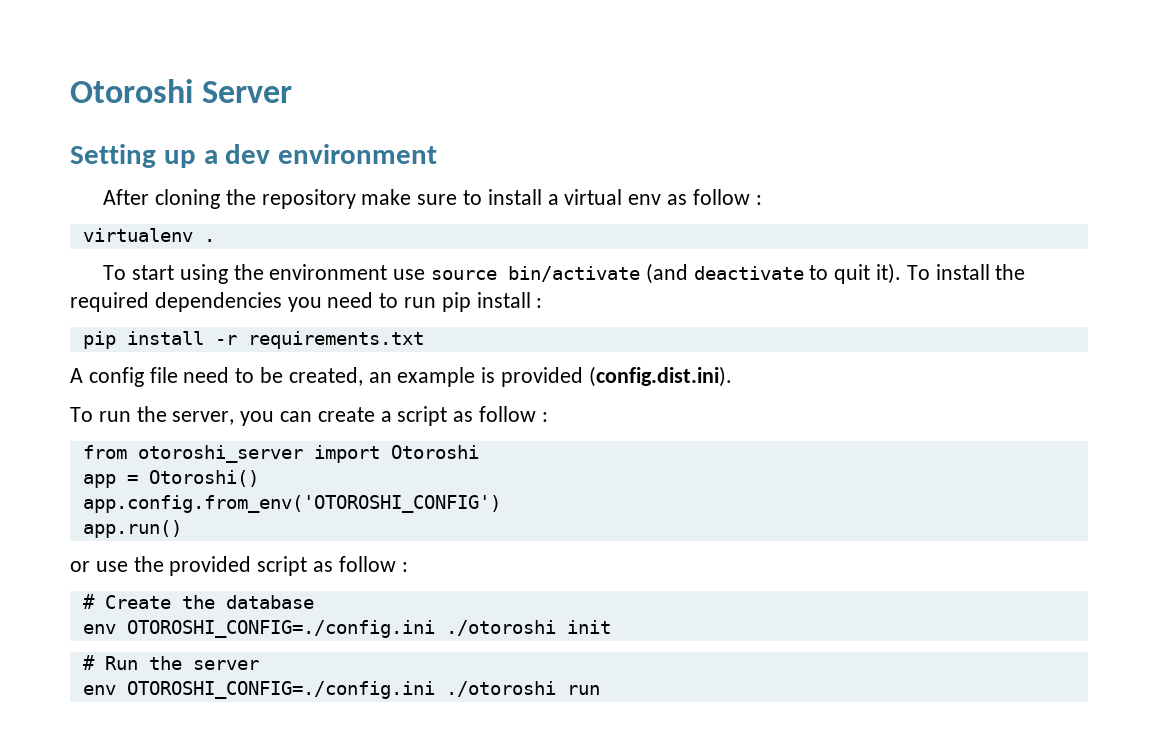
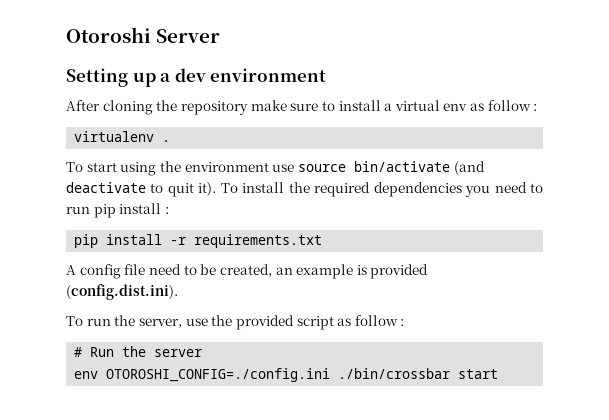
- To run the server, you can create a script as follow :
- from otoroshi_server import Otoroshi
- app = Otoroshi()
- app.config.from_env('OTOROSHI_CONFIG')
- app.run()
- or use the provided script as follow :
+ To run the server, use the provided script as follow :
- # Create the database
- env OTOROSHI_CONFIG=./config.ini ./otoroshi init
- env OTOROSHI_CONFIG=./config.ini ./otoroshi run
+ env OTOROSHI_CONFIG=./config.ini ./bin/crossbar start

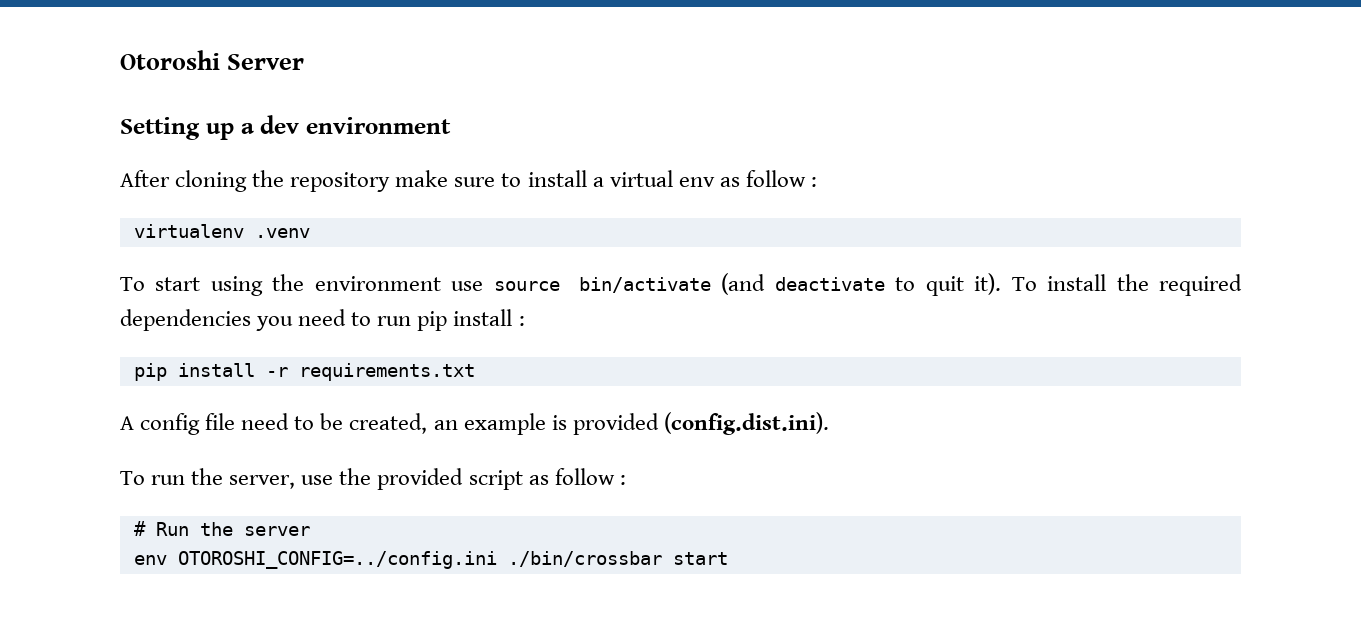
- virtualenv .
+ virtualenv .venv
- env OTOROSHI_CONFIG=./config.ini ./bin/crossbar start
+ env OTOROSHI_CONFIG=../config.ini ./bin/crossbar start

